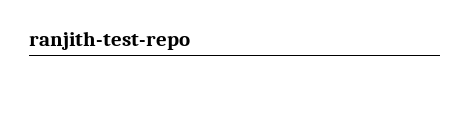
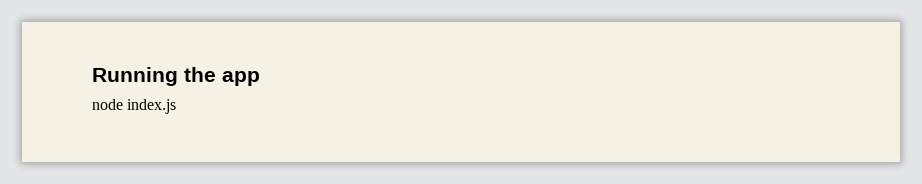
- ranjith-test-repo
+ Running the app
+ node index.js

